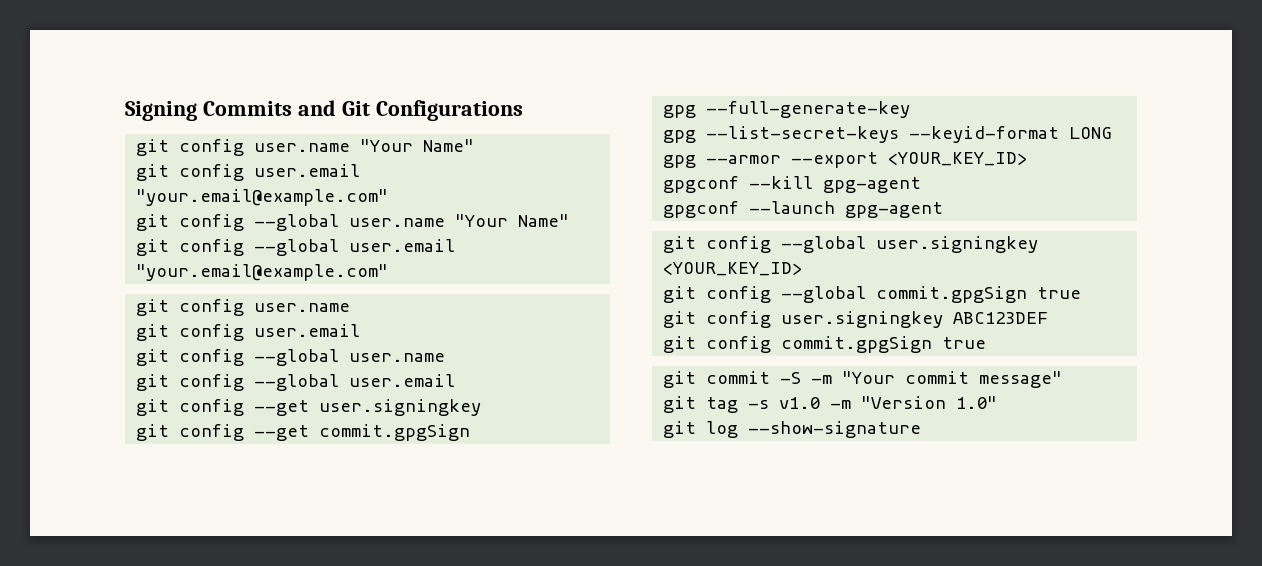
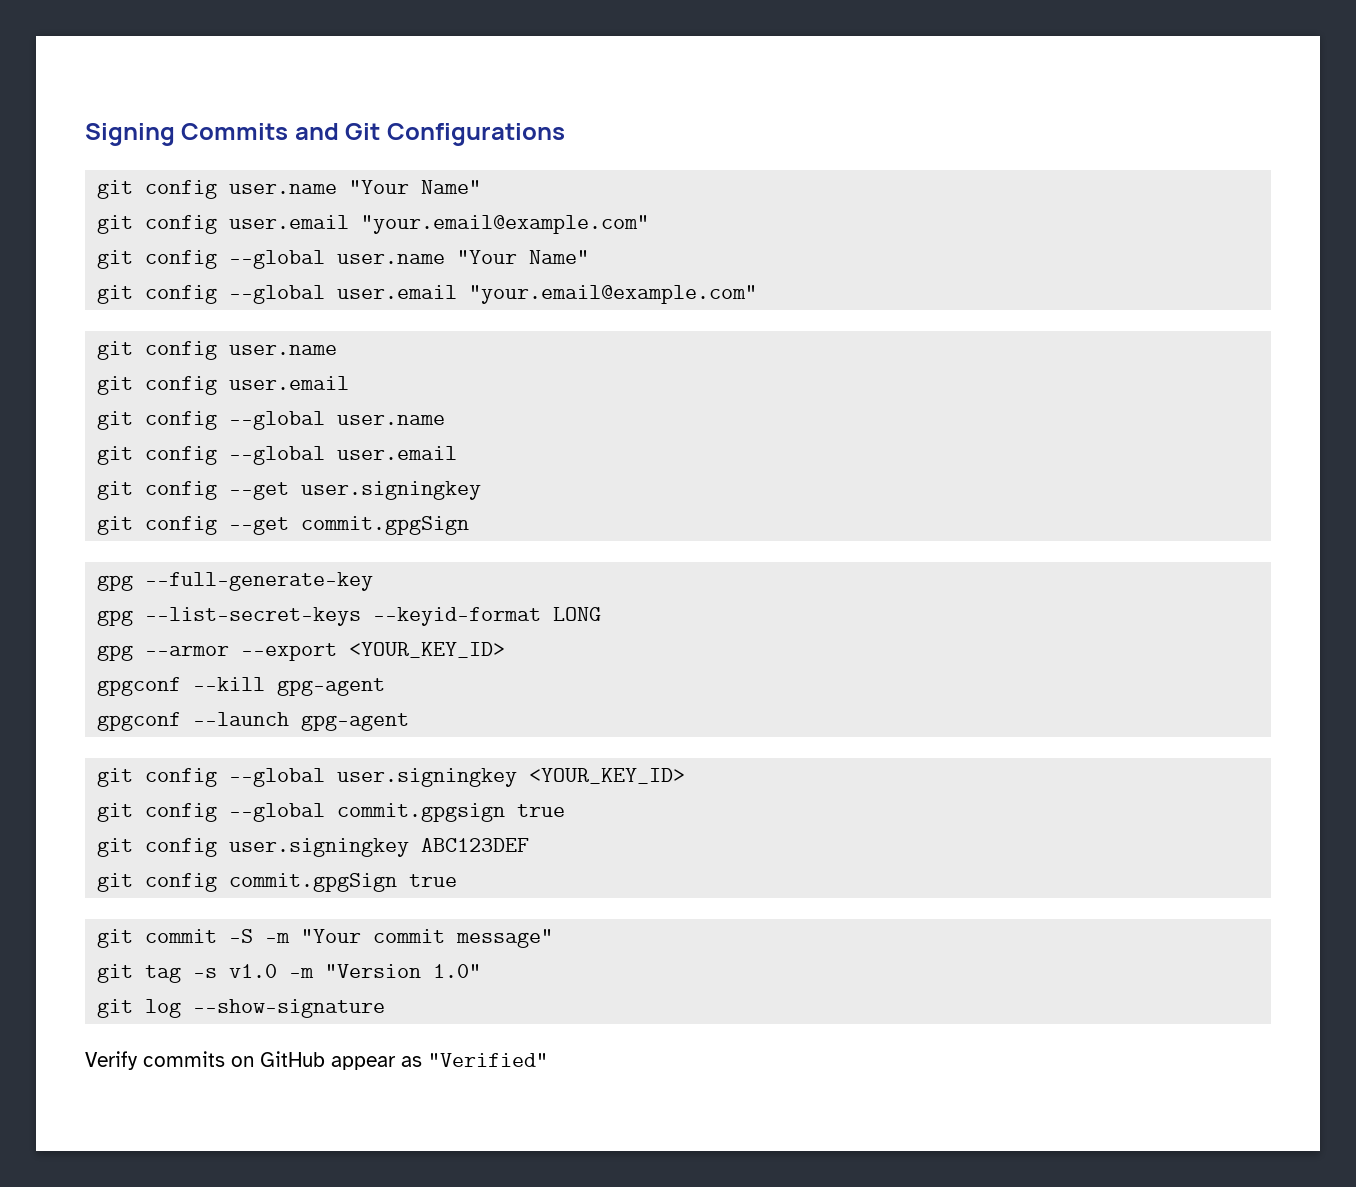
- git config --global commit.gpgSign true
+ git config --global commit.gpgsign true
+ Verify commits on GitHub appear as "Verified"

